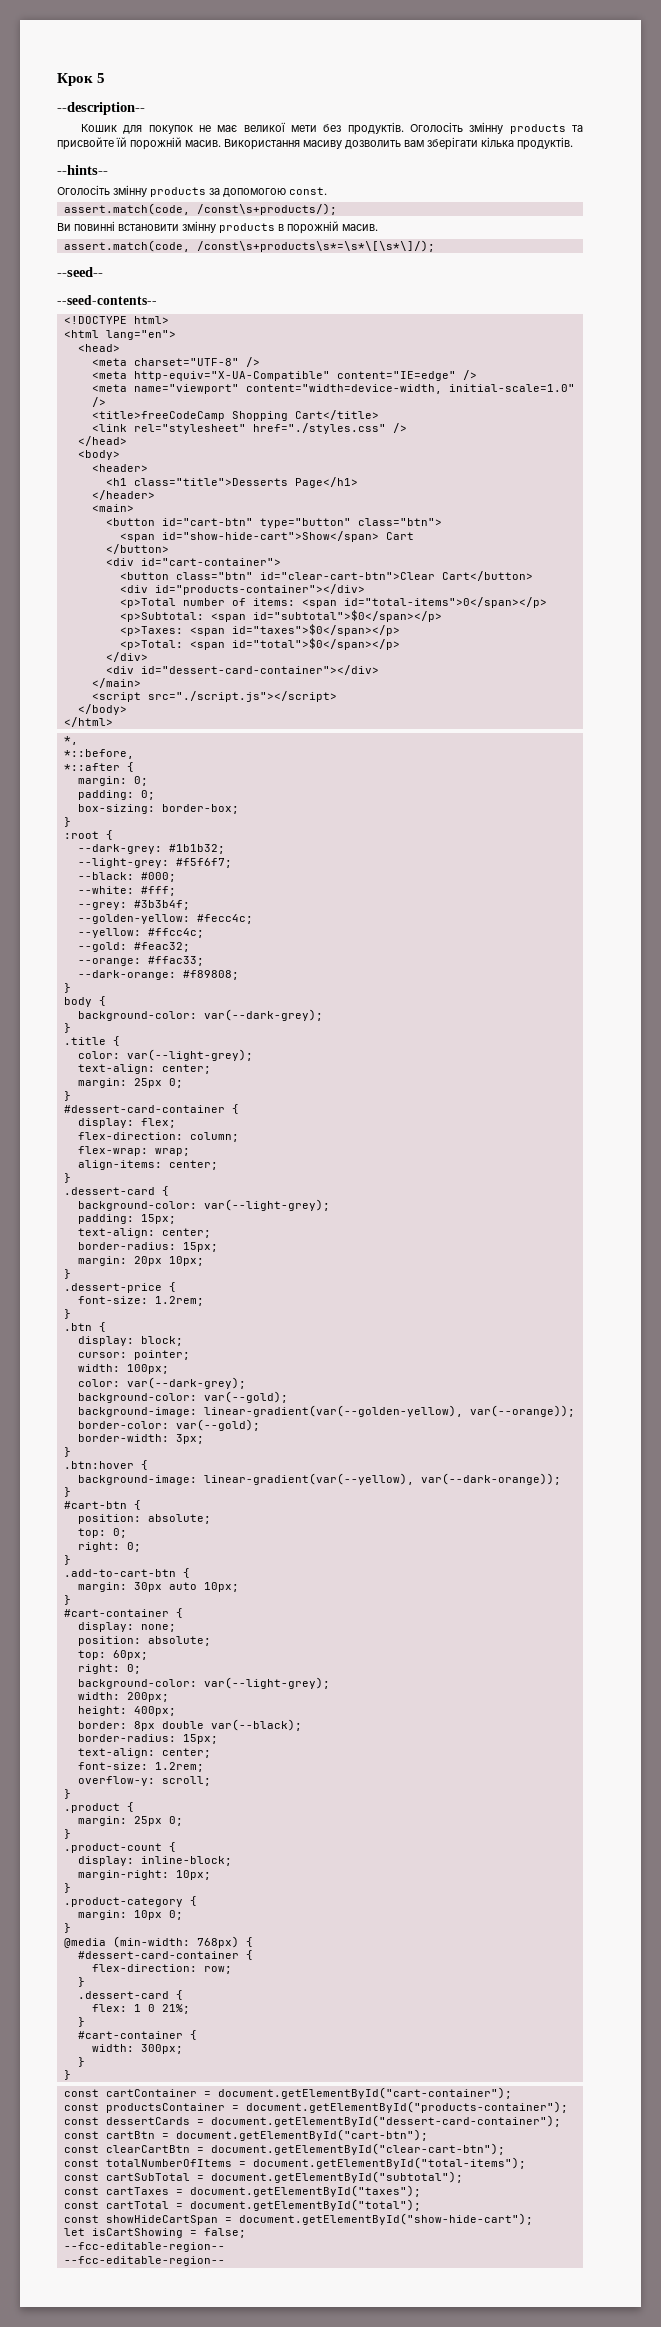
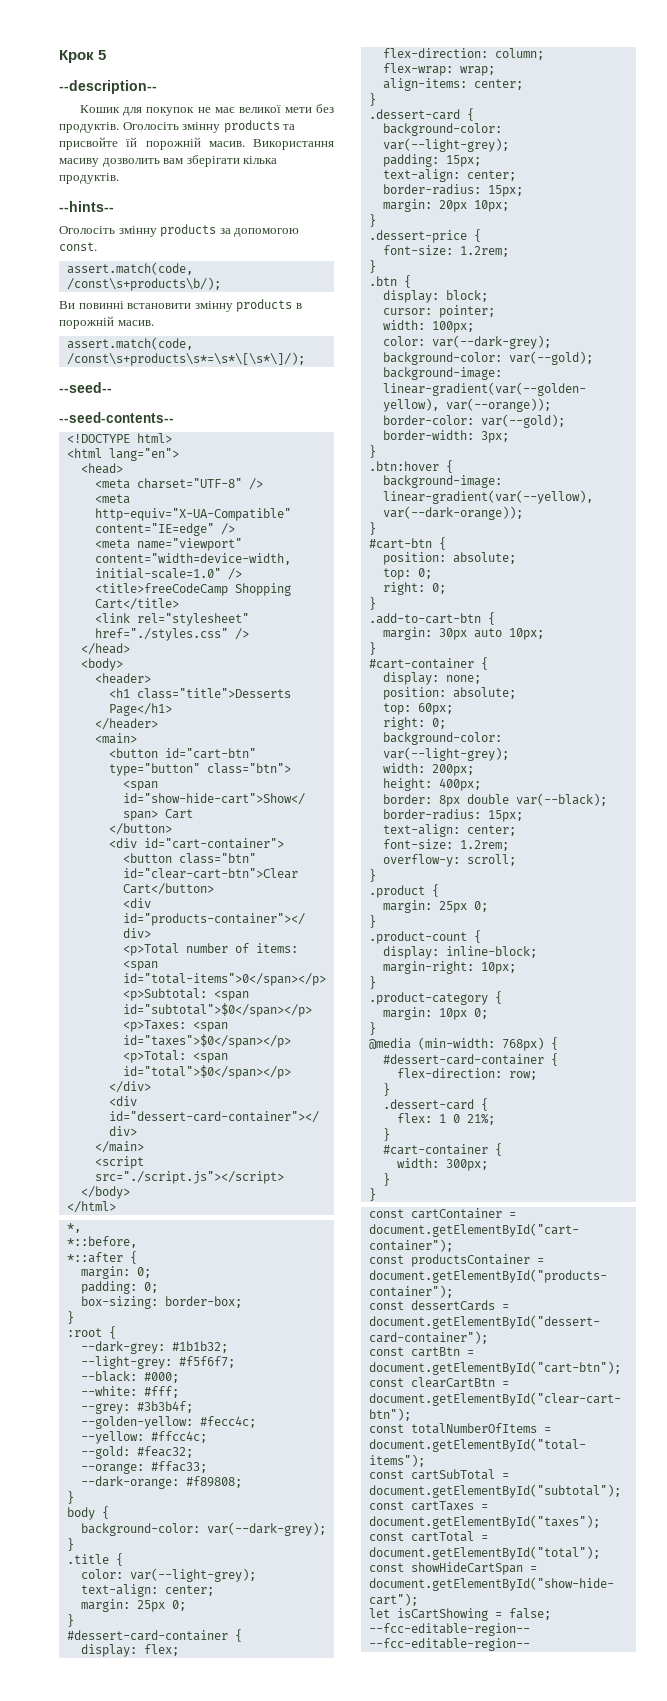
- assert.match(code, /const\s+products/);
+ assert.match(code, /const\s+products\b/);

